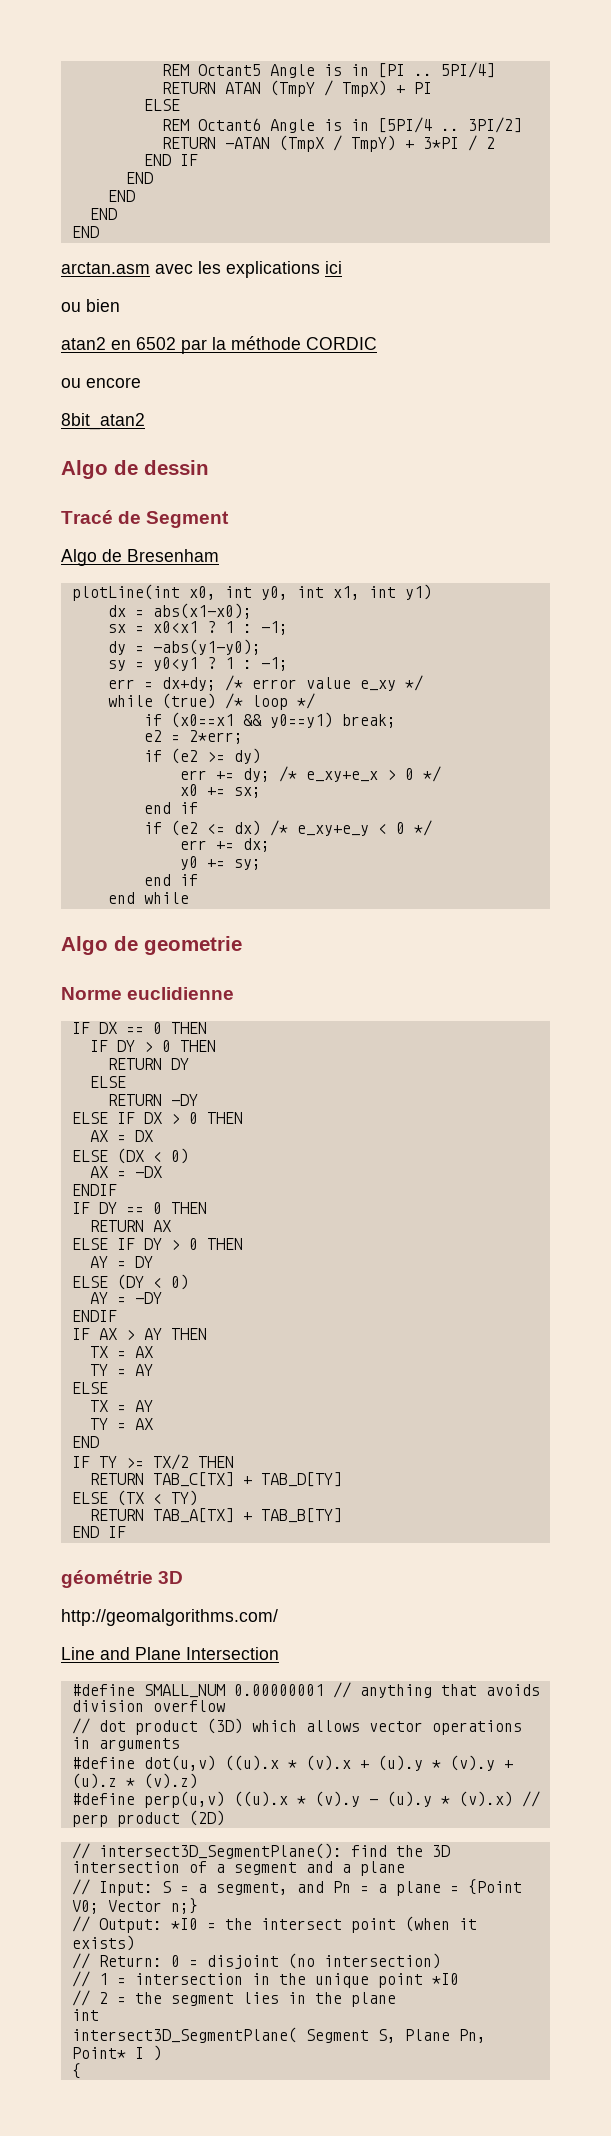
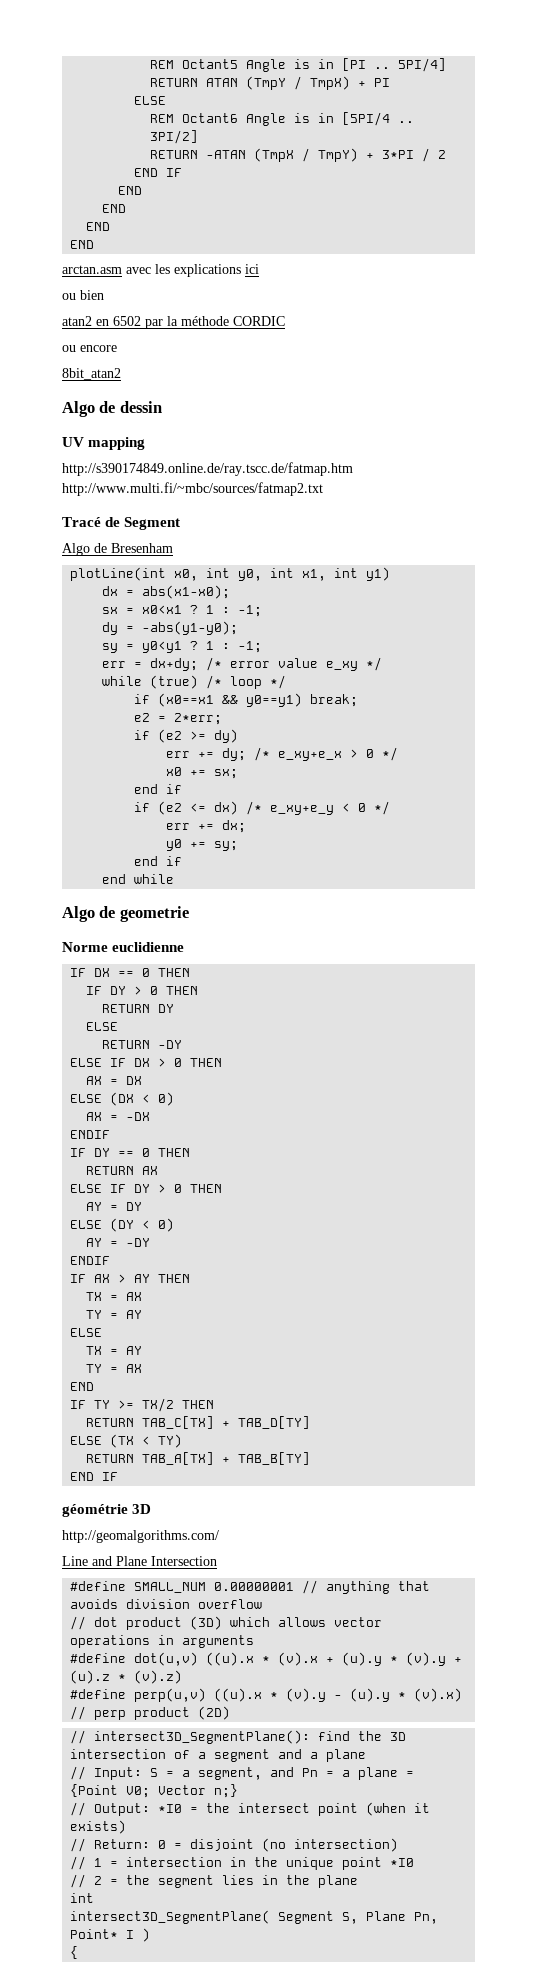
+ UV mapping
+ http://s390174849.online.de/ray.tscc.de/fatmap.htm http://www.multi.fi/~mbc/sources/fatmap2.txt

